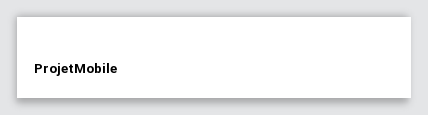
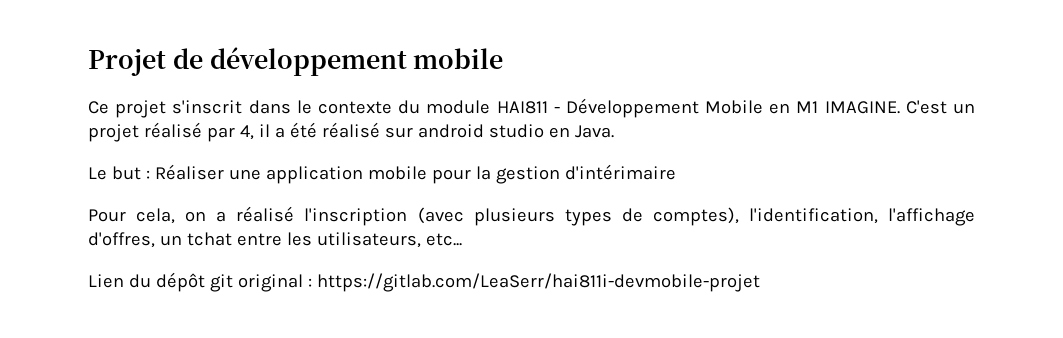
- ProjetMobile
+ Projet de développement mobile
+ Ce projet s'inscrit dans le contexte du module HAI811 - Développement Mobile en M1 IMAGINE. C'est un projet réalisé par 4, il a été réalisé sur android studio en Java.
+ Le but : Réaliser une application mobile pour la gestion d'intérimaire
+ Pour cela, on a réalisé l'inscription (avec plusieurs types de comptes), l'identification, l'affichage d'offres, un tchat entre les utilisateurs, etc...
+ Lien du dépôt git original : https://gitlab.com/LeaSerr/hai811i-devmobile-projet

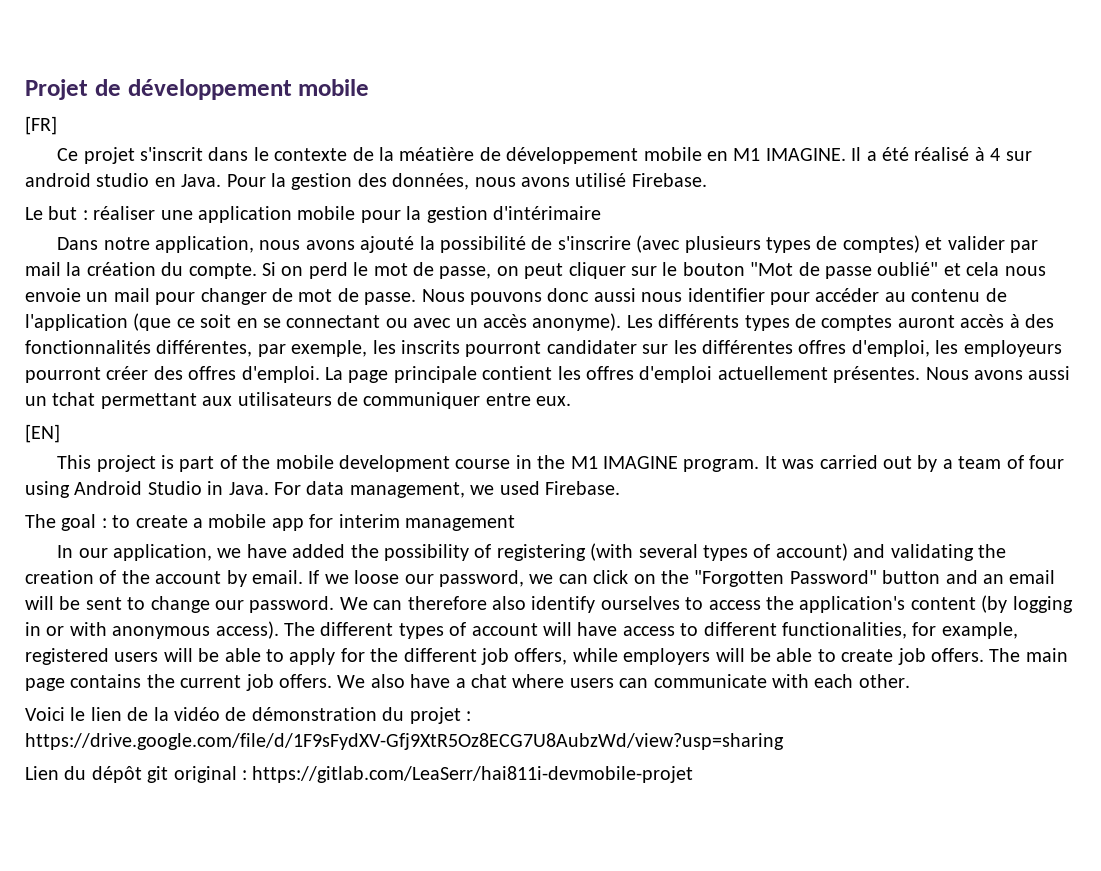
+ [FR]
- Ce projet s'inscrit dans le contexte du module HAI811 - Développement Mobile en M1 IMAGINE. C'est un projet réalisé par 4, il a été réalisé sur android studio en Java.
+ Ce projet s'inscrit dans le contexte de la méatière de développement mobile en M1 IMAGINE. Il a été réalisé à 4 sur android studio en Java. Pour la gestion des données, nous avons utilisé Firebase.
- Le but : Réaliser une application mobile pour la gestion d'intérimaire
+ Le but : réaliser une application mobile pour la gestion d'intérimaire
- Pour cela, on a réalisé l'inscription (avec plusieurs types de comptes), l'identification, l'affichage d'offres, un tchat entre les utilisateurs, etc...
+ Dans notre application, nous avons ajouté la possibilité de s'inscrire (avec plusieurs types de comptes) et valider par mail la création du compte. Si on perd le mot de passe, on peut cliquer sur le bouton "Mot de passe oublié" et cela nous envoie un mail pour changer de mot de passe. Nous pouvons donc aussi nous identifier pour accéder au contenu de l'application (que ce soit en se connectant ou avec un accès anonyme). Les différents types de comptes auront accès à des fonctionnalités différentes, par exemple, les inscrits pourront candidater sur les différentes offres d'emploi, les employeurs pourront créer des offres d'emploi. La page principale contient les offres d'emploi actuellement présentes. Nous avons aussi un tchat permettant aux utilisateurs de communiquer entre eux.
+ [EN]
+ This project is part of the mobile development course in the M1 IMAGINE program. It was carried out by a team of four using Android Studio in Java. For data management, we used Firebase.
+ The goal : to create a mobile app for interim management
+ In our application, we have added the possibility of registering (with several types of account) and validating the creation of the account by email. If we loose our password, we can click on the "Forgotten Password" button and an email will be sent to change our password. We can therefore also identify ourselves to access the application's content (by logging in or with anonymous access). The different types of account will have access to different functionalities, for example, registered users will be able to apply for the different job offers, while employers will be able to create job offers. The main page contains the current job offers. We also have a chat where users can communicate with each other.
+ Voici le lien de la vidéo de démonstration du projet : https://drive.google.com/file/d/1F9sFydXV-Gfj9XtR5Oz8ECG7U8AubzWd/view?usp=sharing

